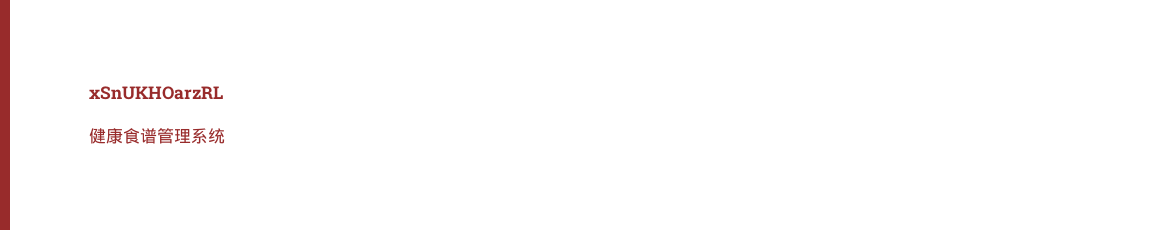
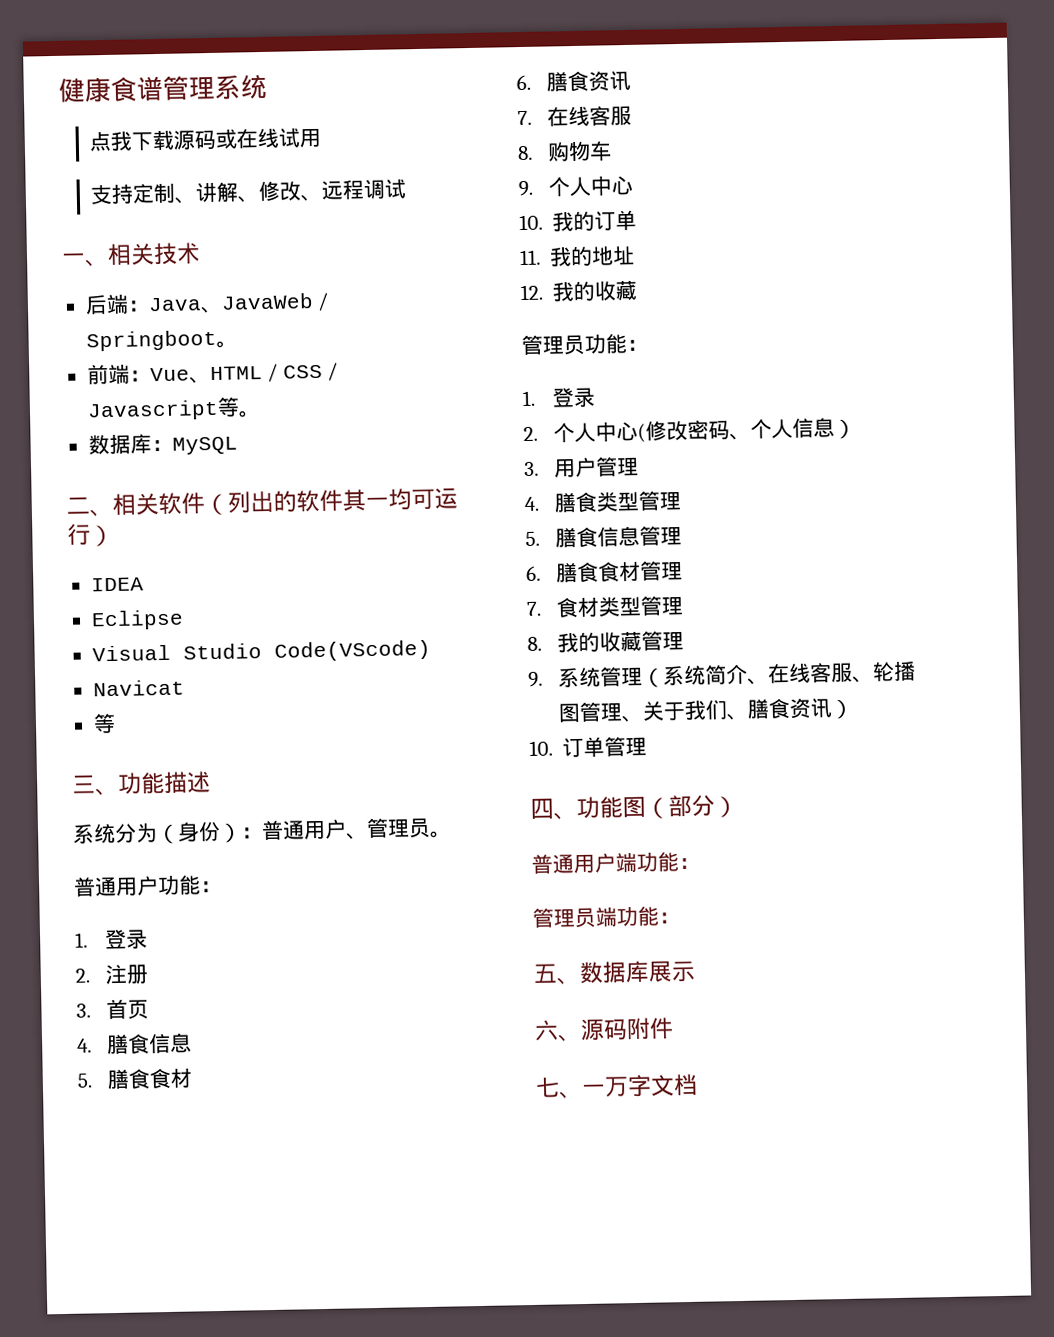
- xSnUKHOarzRL
+ 点我下载源码或在线试用
+ 支持定制、讲解、修改、远程调试
+ 一、相关技术
+ 后端：Java、JavaWeb / Springboot。
+ 前端：Vue、HTML / CSS / Javascript等。
+ 数据库：MySQL
+ 二、相关软件（列出的软件其一均可运行）
+ IDEA
+ Eclipse
+ Visual Studio Code(VScode)
+ Navicat
+ 等
+ 三、功能描述
+ 系统分为（身份）：普通用户、管理员。
+ 普通用户功能：
+ 1.登录
+ 2.注册
+ 3.首页
+ 4.膳食信息
+ 5.膳食食材
+ 6.膳食资讯
+ 7.在线客服
+ 8.购物车
+ 9.个人中心
+ 10.我的订单
+ 11.我的地址
+ 12.我的收藏
+ 管理员功能：
+ 1.登录
+ 2.个人中心(修改密码、个人信息）
+ 3.用户管理
+ 4.膳食类型管理
+ 5.膳食信息管理
+ 6.膳食食材管理
+ 7.食材类型管理
+ 8.我的收藏管理
+ 9.系统管理（系统简介、在线客服、轮播图管理、关于我们、膳食资讯）
+ 10.订单管理
+ 四、功能图（部分）
+ 普通用户端功能：
+ 管理员端功能：
+ 五、数据库展示
+ 六、源码附件
+ 七、一万字文档

